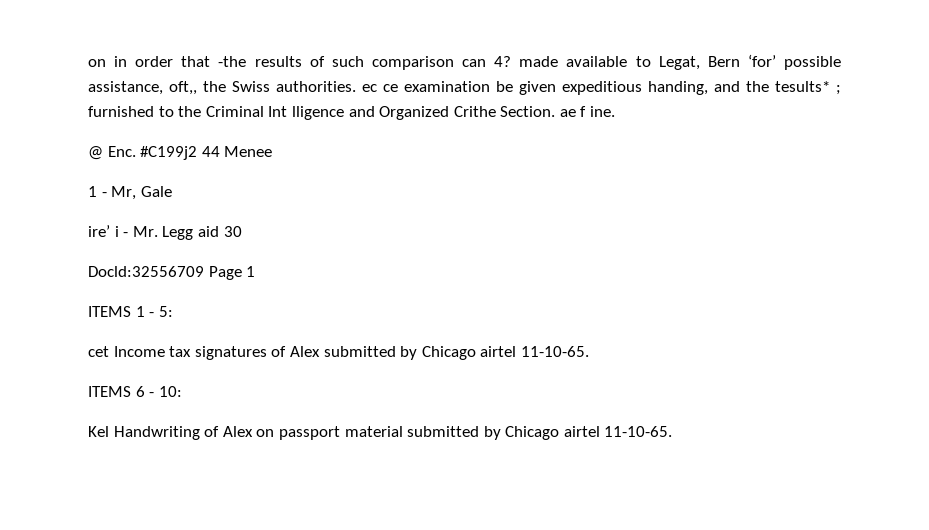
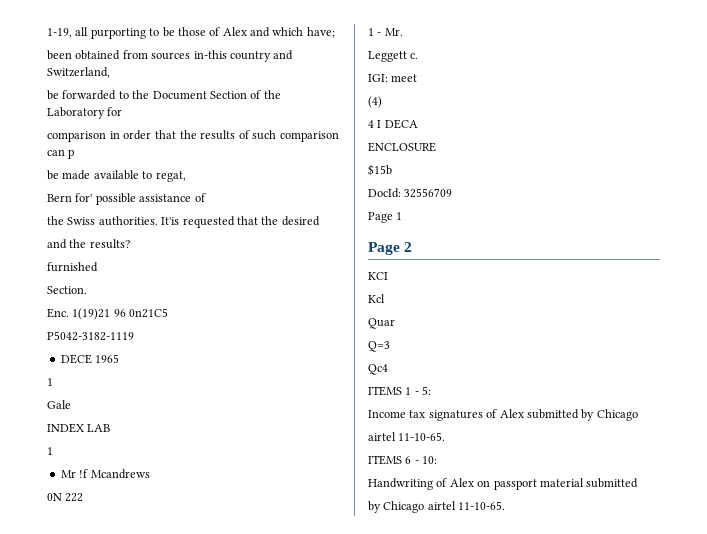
- on in order that -the results of such comparison can 4? made available to Legat, Bern ‘for’ possible assistance, oft,, the Swiss authorities. ec ce examination be given expeditious handing, and the tesults* ; furnished to the Criminal Int lligence and Organized Crithe Section. ae f ine.
- @ Enc. #C199j2 44 Menee
- 1 - Mr, Gale
- ire’ i - Mr. Legg aid 30
- Docld:32556709 Page 1
+ 1-19, all purporting to be those of Alex and which have;
+ been obtained from sources in-this country and Switzerland,
+ be forwarded to the Document Section of the Laboratory for
+ comparison in order that the results of such comparison can p
+ be made available to regat,
+ Bern for' possible assistance of
+ the Swiss authorities. It'is requested that the desired
+ and the results?
+ furnished
+ Section.
+ Enc. 1(19)21 96 0n21C5
+ P5042-3182-1119
+ DECE 1965
+ 1
+ Gale
+ INDEX LAB
+ 1
+ Mr !f Mcandrews
+ 0N 222
+ 1 - Mr.
+ Leggett c.
+ IGI: meet
+ (4)
+ 4 I DECA
+ ENCLOSURE
+ $15b
+ DocId: 32556709
+ Page 1
+ Page 2
+ KCI
+ Kcl
+ Quar
+ Q=3
+ Qc4
- cet Income tax signatures of Alex submitted by Chicago airtel 11-10-65.
+ Income tax signatures of Alex submitted by Chicago
+ airtel 11-10-65.
- Kel Handwriting of Alex on passport material submitted by Chicago airtel 11-10-65.
+ Handwriting of Alex on passport material submitted
+ by Chicago airtel 11-10-65.

